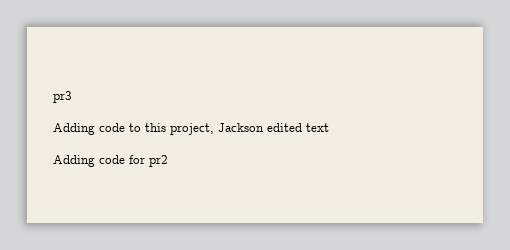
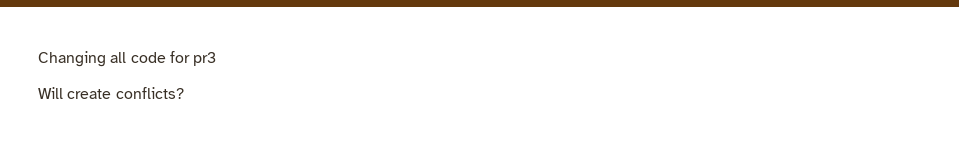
- pr3
- Adding code to this project, Jackson edited text
- Adding code for pr2
+ Changing all code for pr3
+ Will create conflicts?

